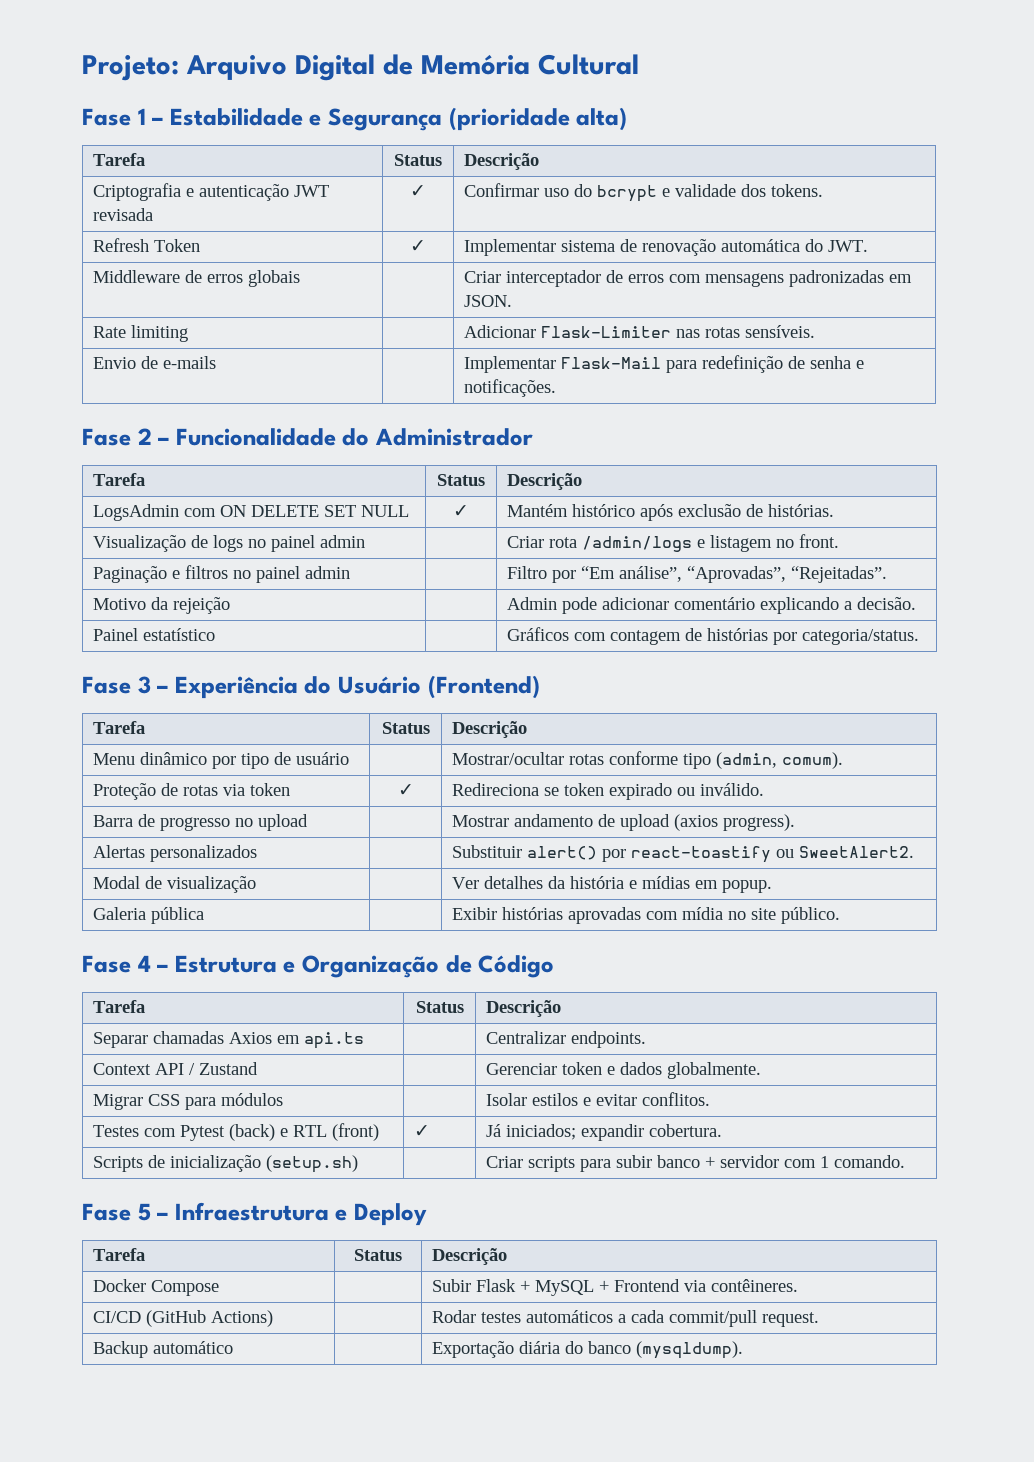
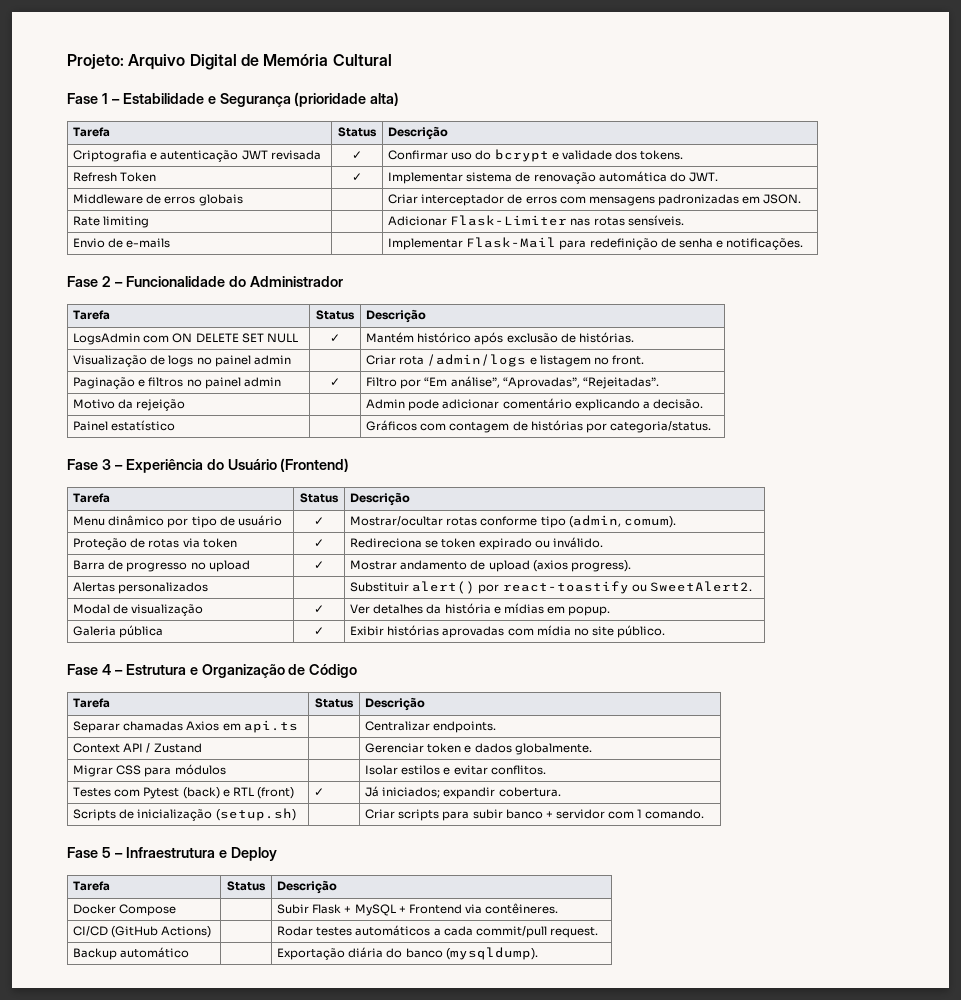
- Paginação e filtros no painel admin | | Filtro por “Em análise”, “Aprovadas”, “Rejeitadas”.
+ Paginação e filtros no painel admin | ✓ | Filtro por “Em análise”, “Aprovadas”, “Rejeitadas”.
- Menu dinâmico por tipo de usuário | | Mostrar/ocultar rotas conforme tipo (admin, comum).
+ Menu dinâmico por tipo de usuário | ✓ | Mostrar/ocultar rotas conforme tipo (admin, comum).
- Barra de progresso no upload | | Mostrar andamento de upload (axios progress).
+ Barra de progresso no upload | ✓ | Mostrar andamento de upload (axios progress).
- Modal de visualização | | Ver detalhes da história e mídias em popup.
+ Modal de visualização | ✓ | Ver detalhes da história e mídias em popup.
- Galeria pública | | Exibir histórias aprovadas com mídia no site público.
+ Galeria pública | ✓ | Exibir histórias aprovadas com mídia no site público.

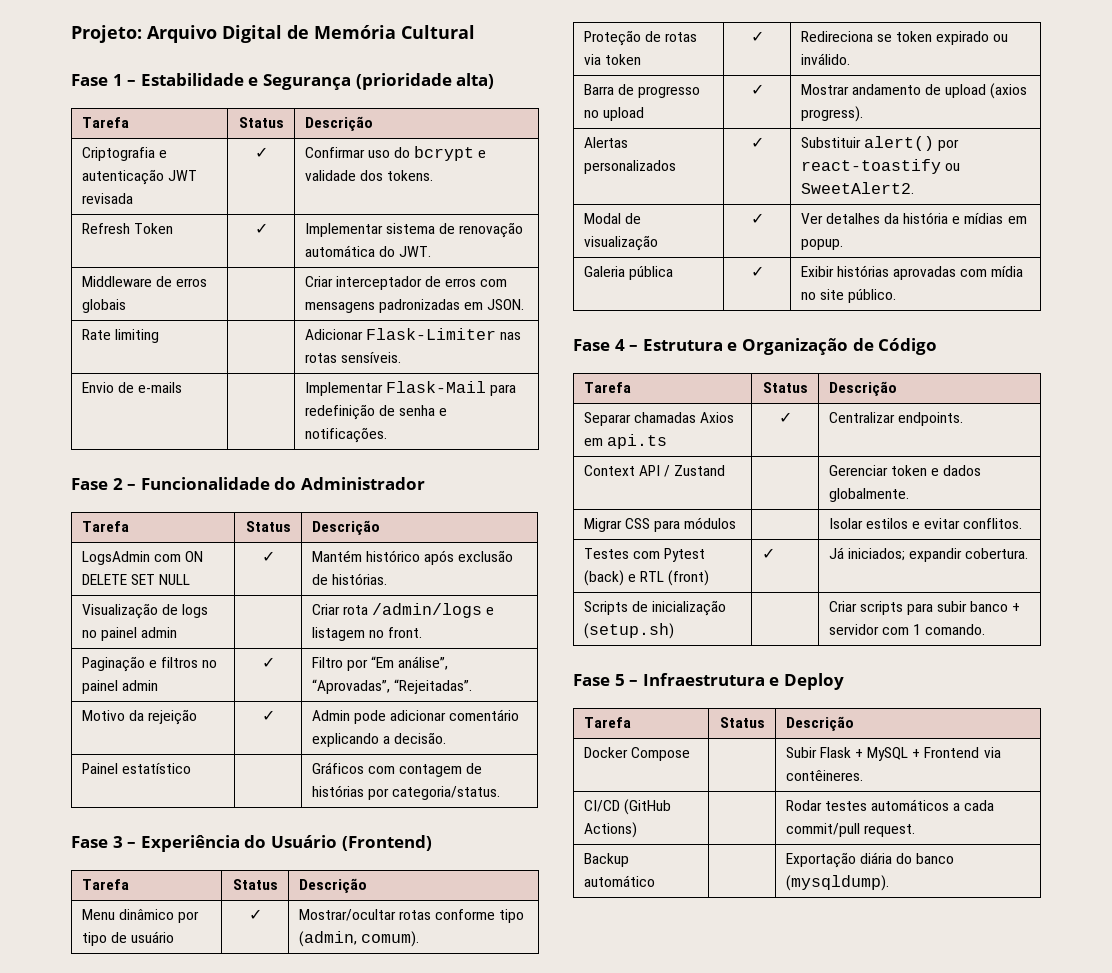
- Motivo da rejeição | | Admin pode adicionar comentário explicando a decisão.
+ Motivo da rejeição | ✓ | Admin pode adicionar comentário explicando a decisão.
- Alertas personalizados | | Substituir alert() por react-toastify ou SweetAlert2.
+ Alertas personalizados | ✓ | Substituir alert() por react-toastify ou SweetAlert2.
- Separar chamadas Axios em api.ts | | Centralizar endpoints.
+ Separar chamadas Axios em api.ts | ✓ | Centralizar endpoints.

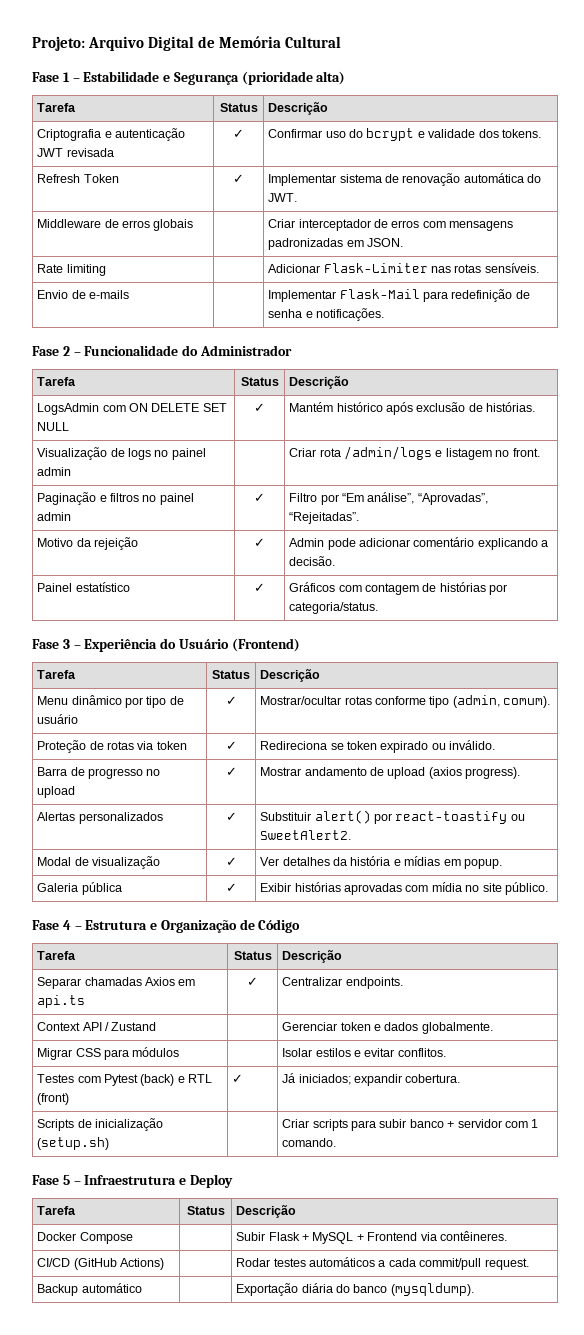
- Painel estatístico | | Gráficos com contagem de histórias por categoria/status.
+ Painel estatístico | ✓ | Gráficos com contagem de histórias por categoria/status.

